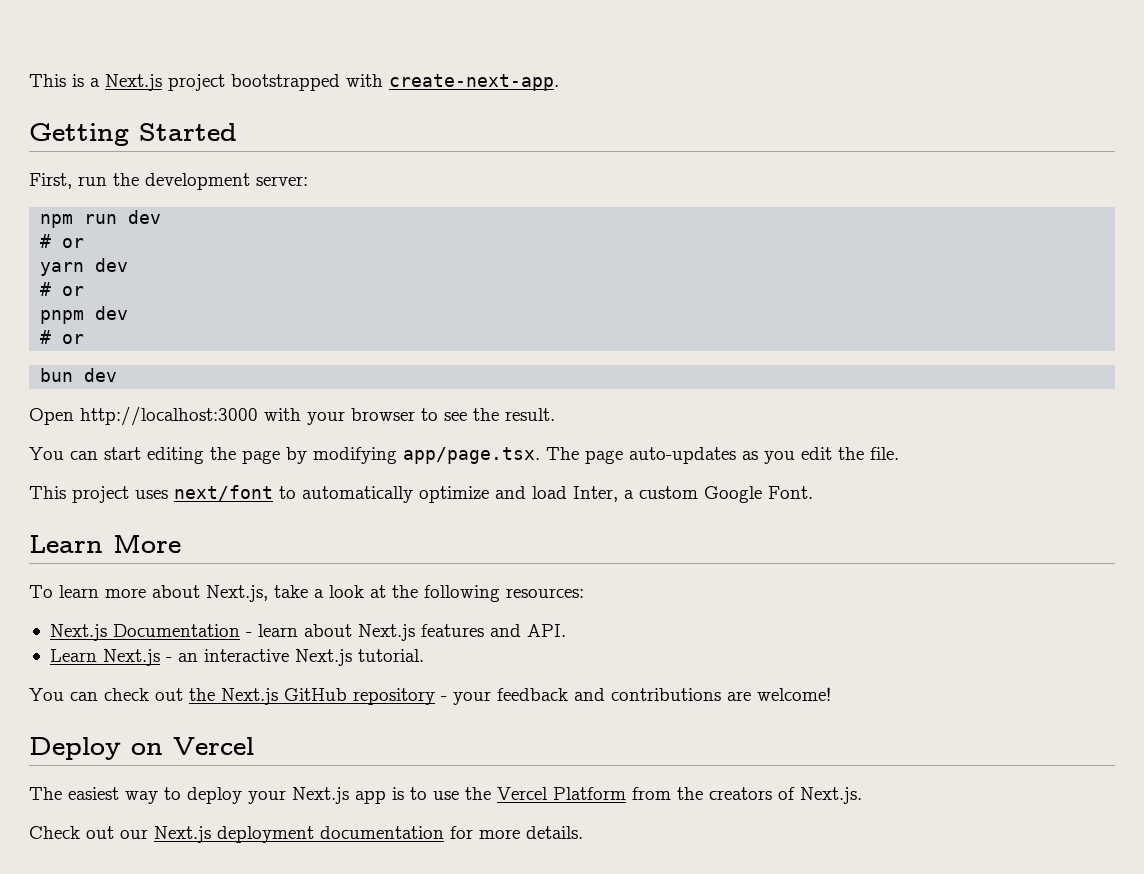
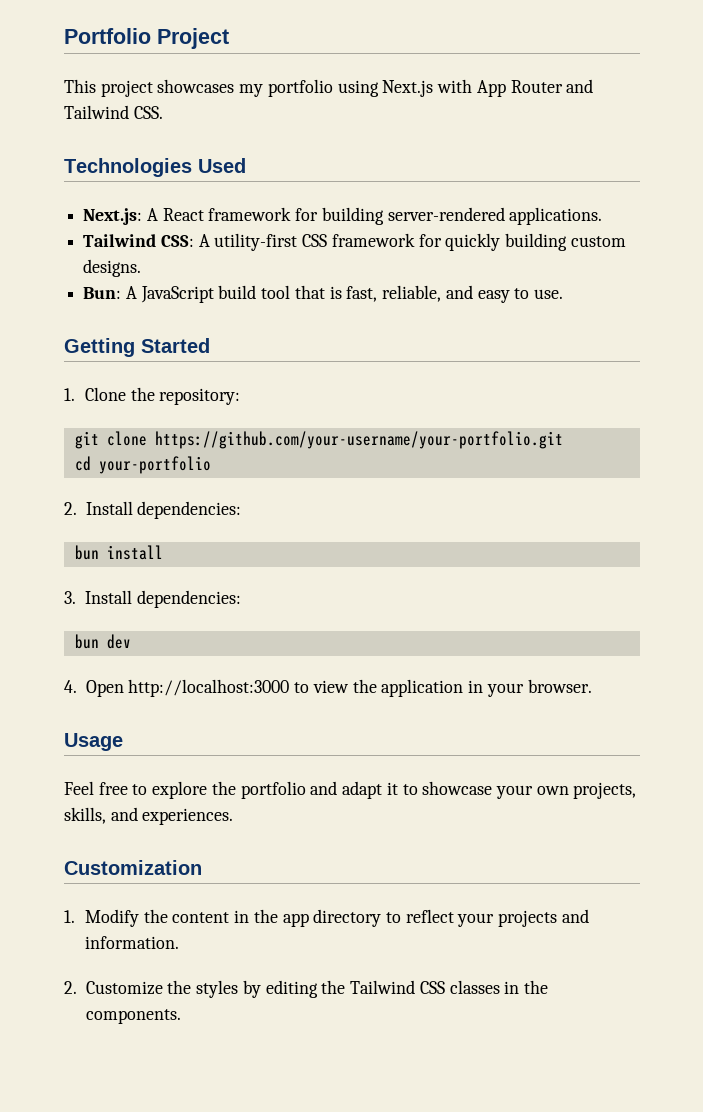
- This is a Next.js project bootstrapped with create-next-app.
+ Portfolio Project
+ This project showcases my portfolio using Next.js with App Router and Tailwind CSS.
+ Technologies Used
+ Next.js: A React framework for building server-rendered applications.
+ Tailwind CSS: A utility-first CSS framework for quickly building custom designs.
+ Bun: A JavaScript build tool that is fast, reliable, and easy to use.
  Getting Started
- First, run the development server:
- npm run dev
- # or
- yarn dev
- # or
- pnpm dev
- # or
+ 1. Clone the repository:
+ git clone https://github.com/your-username/your-portfolio.git
+ cd your-portfolio
+ 2. Install dependencies:
+ bun install
+ 3. Install dependencies:
- Open http://localhost:3000 with your browser to see the result.
- You can start editing the page by modifying app/page.tsx. The page auto-updates as you edit the file.
- This project uses next/font to automatically optimize and load Inter, a custom Google Font.
- Learn More
- To learn more about Next.js, take a look at the following resources:
- Next.js Documentation - learn about Next.js features and API.
- Learn Next.js - an interactive Next.js tutorial.
- You can check out the Next.js GitHub repository - your feedback and contributions are welcome!
- Deploy on Vercel
- The easiest way to deploy your Next.js app is to use the Vercel Platform from the creators of Next.js.
- Check out our Next.js deployment documentation for more details.
+ 4. Open http://localhost:3000 to view the application in your browser.
+ Usage
+ Feel free to explore the portfolio and adapt it to showcase your own projects, skills, and experiences.
+ Customization
+ 1. Modify the content in the app directory to reflect your projects and information.
+ 2. Customize the styles by editing the Tailwind CSS classes in the components.

